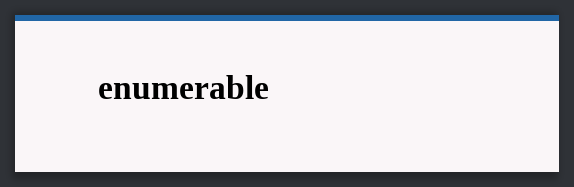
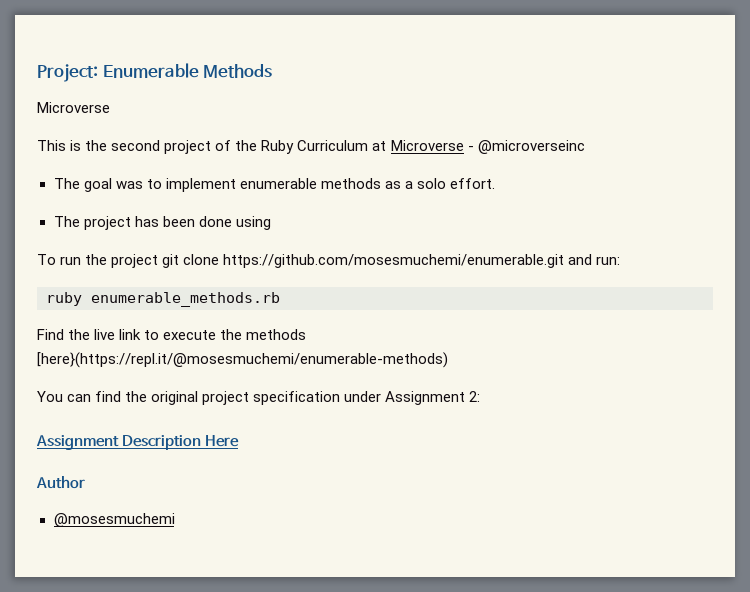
- enumerable
+ Project: Enumerable Methods
+ Microverse
+ This is the second project of the Ruby Curriculum at Microverse - @microverseinc
+ The goal was to implement enumerable methods as a solo effort.
+ The project has been done using
+ To run the project git clone https://github.com/mosesmuchemi/enumerable.git and run:
+ ruby enumerable_methods.rb
+ Find the live link to execute the methods [here}(https://repl.it/@mosesmuchemi/enumerable-methods)
+ You can find the original project specification under Assignment 2:
+ Assignment Description Here
+ Author
+ @mosesmuchemi

